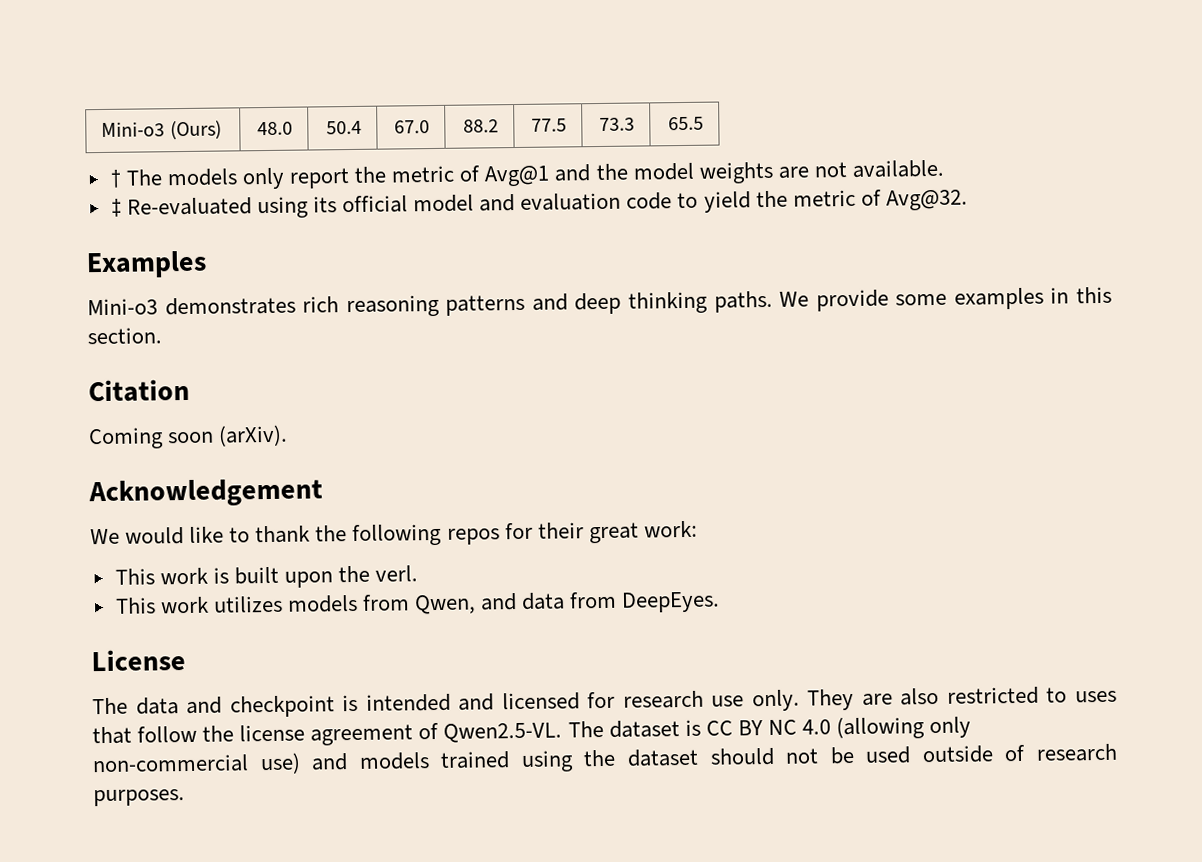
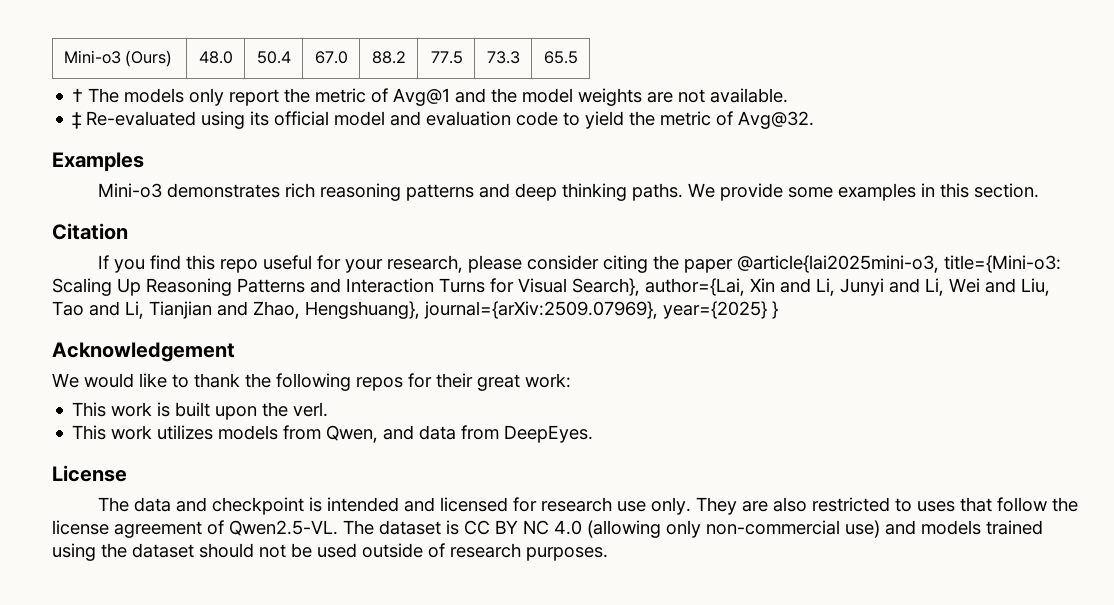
- Coming soon (arXiv).
+ If you find this repo useful for your research, please consider citing the paper @article{lai2025mini-o3, title={Mini-o3: Scaling Up Reasoning Patterns and Interaction Turns for Visual Search}, author={Lai, Xin and Li, Junyi and Li, Wei and Liu, Tao and Li, Tianjian and Zhao, Hengshuang}, journal={arXiv:2509.07969}, year={2025} }

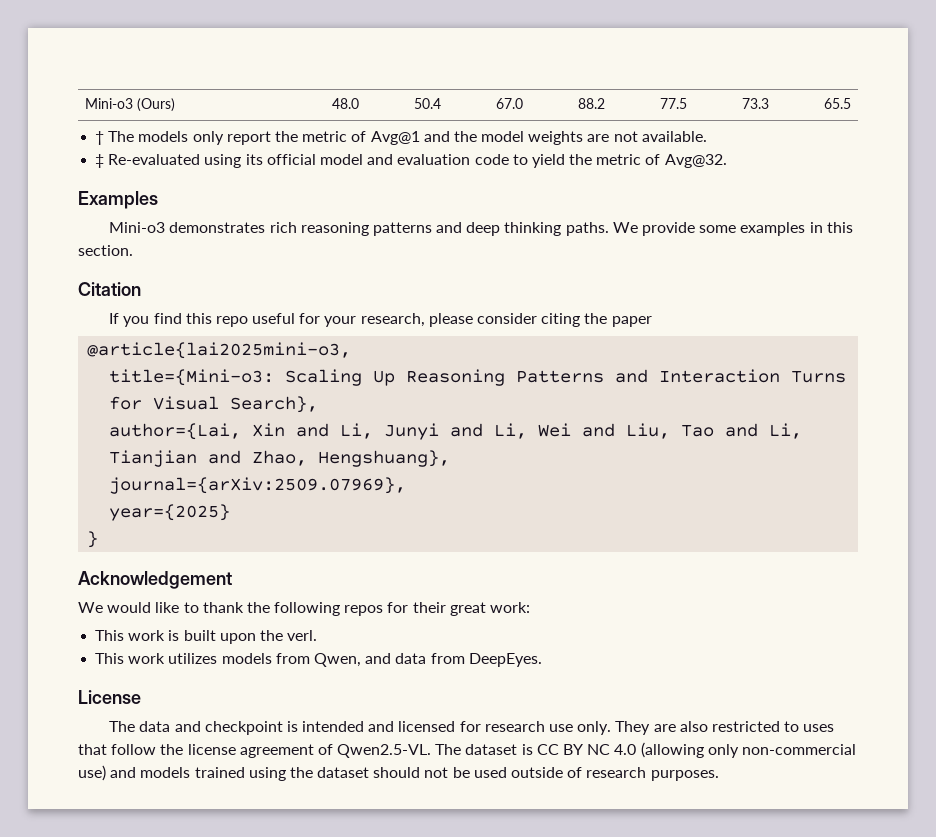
- If you find this repo useful for your research, please consider citing the paper @article{lai2025mini-o3, title={Mini-o3: Scaling Up Reasoning Patterns and Interaction Turns for Visual Search}, author={Lai, Xin and Li, Junyi and Li, Wei and Liu, Tao and Li, Tianjian and Zhao, Hengshuang}, journal={arXiv:2509.07969}, year={2025} }
+ If you find this repo useful for your research, please consider citing the paper
+ @article{lai2025mini-o3,
+ title={Mini-o3: Scaling Up Reasoning Patterns and Interaction Turns for Visual Search},
+ author={Lai, Xin and Li, Junyi and Li, Wei and Liu, Tao and Li, Tianjian and Zhao, Hengshuang},
+ journal={arXiv:2509.07969},
+ year={2025}
+ }

